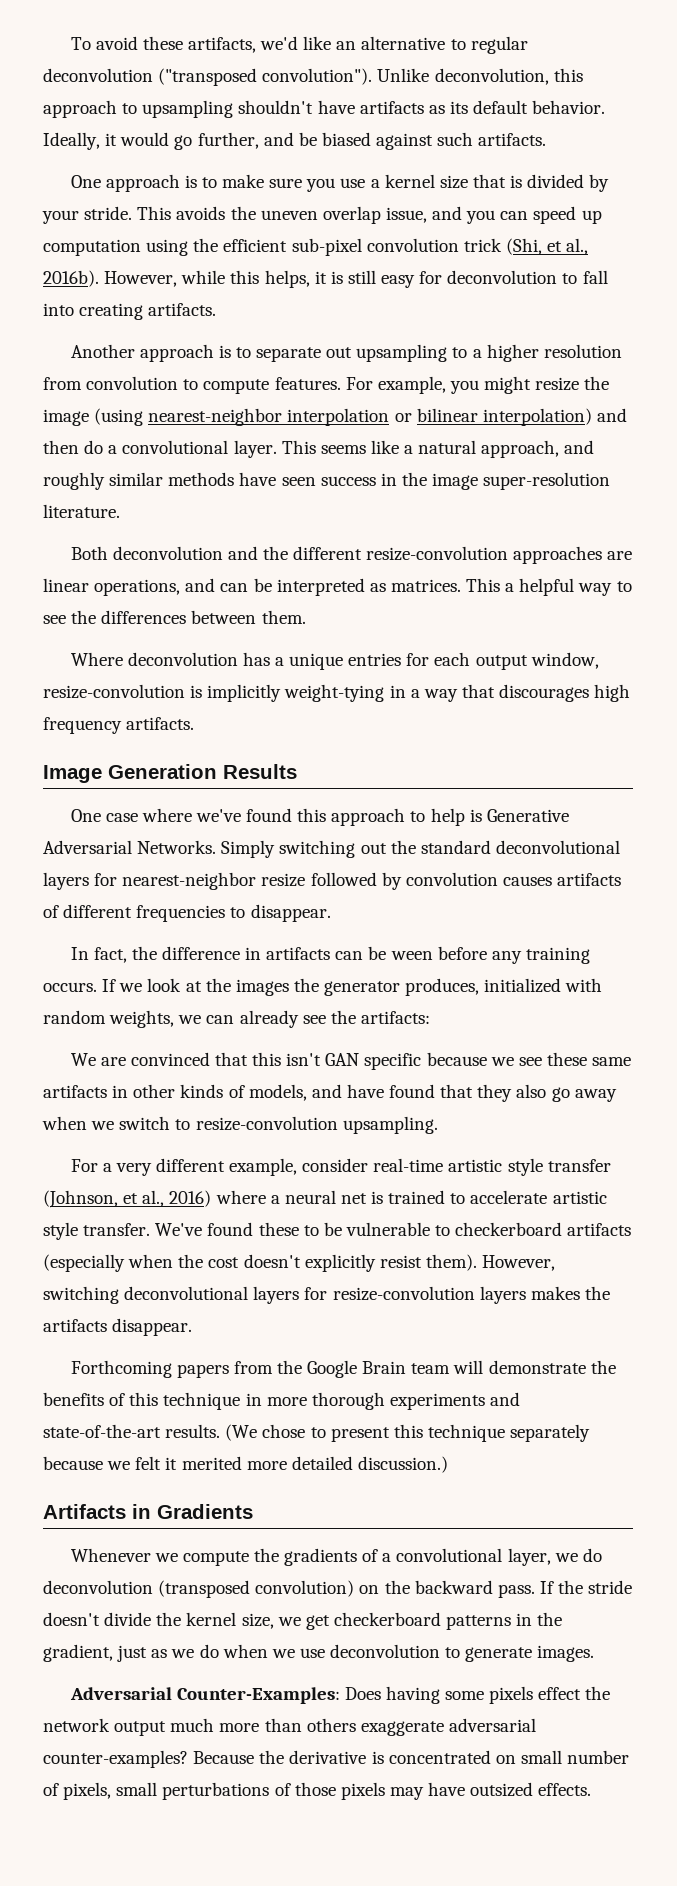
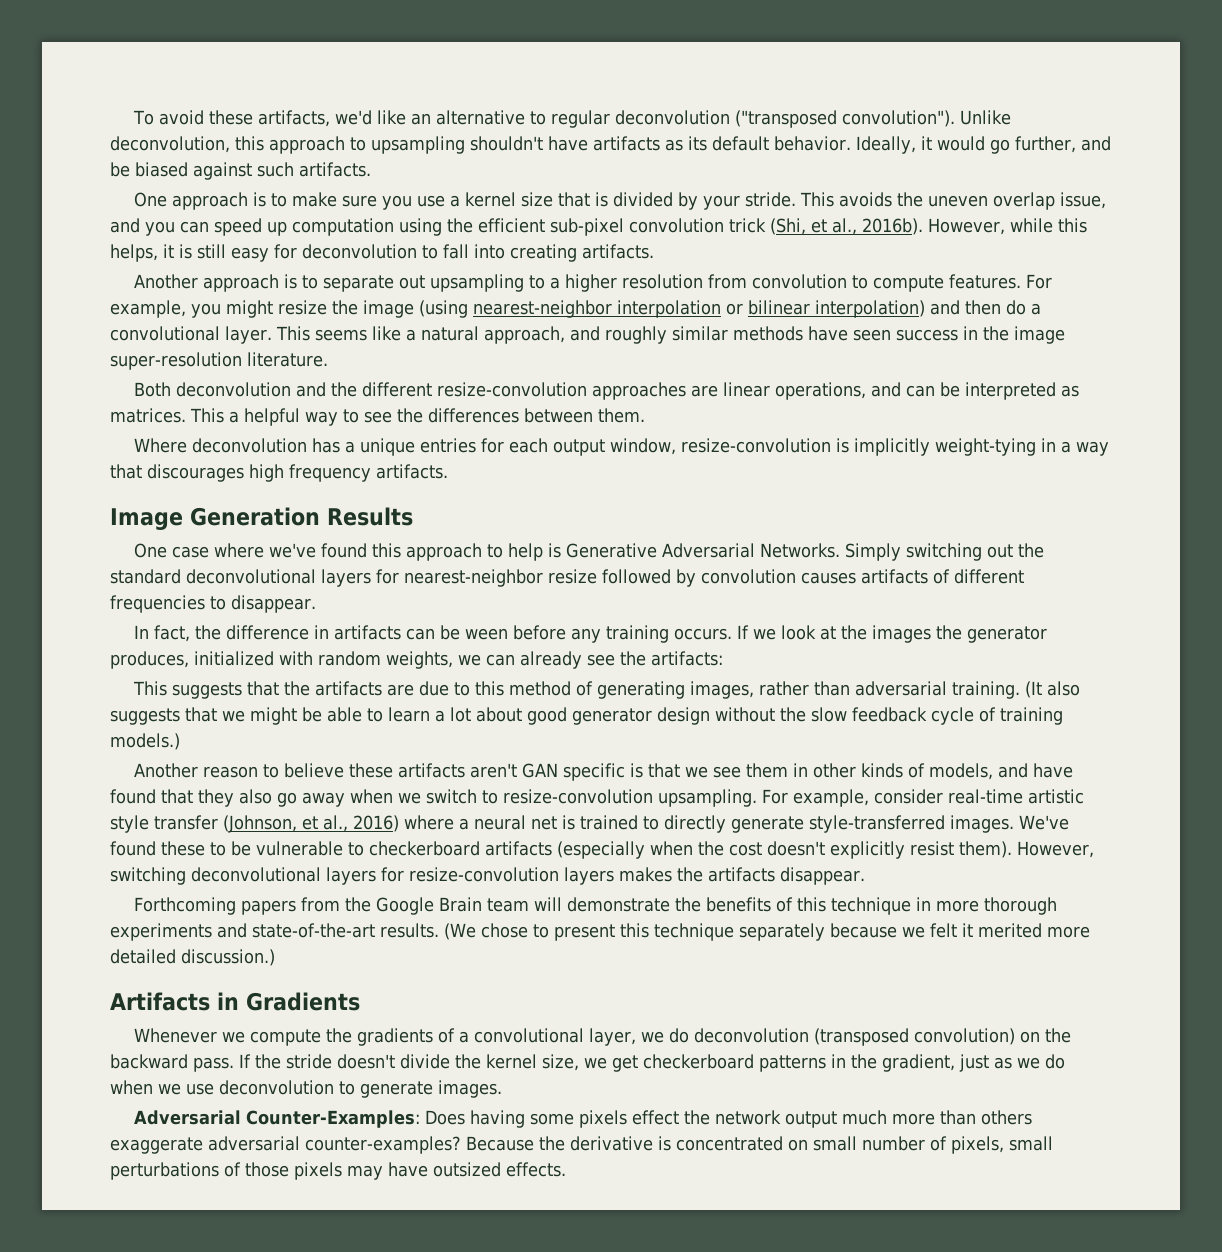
- We are convinced that this isn't GAN specific because we see these same artifacts in other kinds of models, and have found that they also go away when we switch to resize-convolution upsampling.
- For a very different example, consider real-time artistic style transfer (Johnson, et al., 2016) where a neural net is trained to accelerate artistic style transfer.
+ This suggests that the artifacts are due to this method of generating images, rather than adversarial training. (It also suggests that we might be able to learn a lot about good generator design without the slow feedback cycle of training models.)
+ Another reason to believe these artifacts aren't GAN specific is that we see them in other kinds of models, and have found that they also go away when we switch to resize-convolution upsampling. For example, consider real-time artistic style transfer (Johnson, et al., 2016) where a neural net is trained to directly generate style-transferred images.

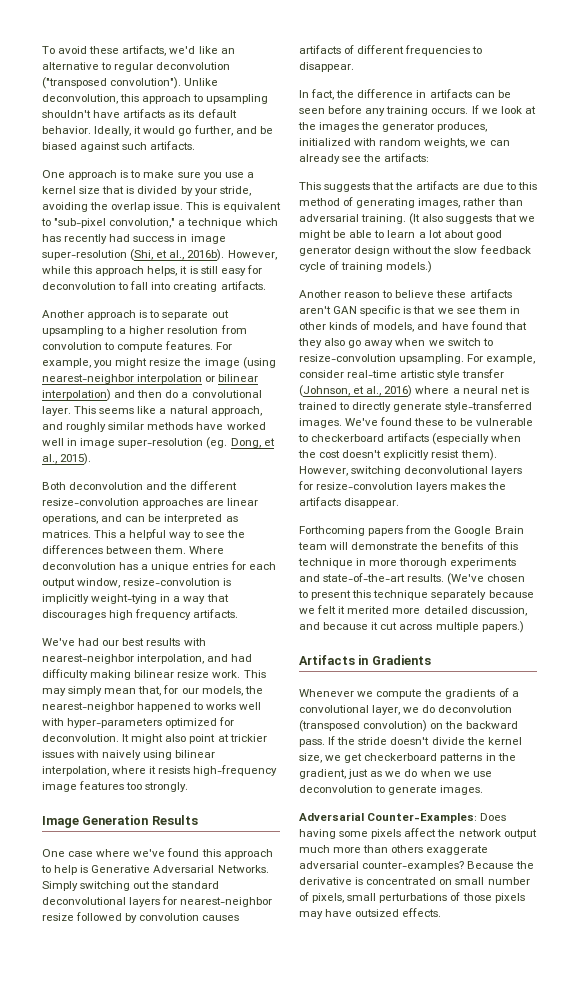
- One approach is to make sure you use a kernel size that is divided by your stride. This avoids the uneven overlap issue, and you can speed up computation using the efficient sub-pixel convolution trick (Shi, et al., 2016b).
+ One approach is to make sure you use a kernel size that is divided by your stride, avoiding the overlap issue. This is equivalent to "sub-pixel convolution," a technique which has recently had success in image super-resolution (Shi, et al., 2016b).
- However, while this helps, it is still easy for deconvolution to fall into creating artifacts.
+ However, while this approach helps, it is still easy for deconvolution to fall into creating artifacts.
- This seems like a natural approach, and roughly similar methods have seen success in the image super-resolution literature.
+ This seems like a natural approach, and roughly similar methods have worked well in image super-resolution (eg. Dong, et al., 2015).
- This a helpful way to see the differences between them.
- Where deconvolution has a unique entries for each output window, resize-convolution is implicitly weight-tying in a way that discourages high frequency artifacts.
+ This a helpful way to see the differences between them. Where deconvolution has a unique entries for each output window, resize-convolution is implicitly weight-tying in a way that discourages high frequency artifacts.
+ We've had our best results with nearest-neighbor interpolation, and had difficulty making bilinear resize work. This may simply mean that, for our models, the nearest-neighbor happened to works well with hyper-parameters optimized for deconvolution. It might also point at trickier issues with naively using bilinear interpolation, where it resists high-frequency image features too strongly.
- In fact, the difference in artifacts can be ween before any training occurs.
+ In fact, the difference in artifacts can be seen before any training occurs.
- (We chose to present this technique separately because we felt it merited more detailed discussion.)
+ (We've chosen to present this technique separately because we felt it merited more detailed discussion, and because it cut across multiple papers.)
- Adversarial Counter-Examples: Does having some pixels effect the network output much more than others exaggerate adversarial counter-examples?
+ Adversarial Counter-Examples: Does having some pixels affect the network output much more than others exaggerate adversarial counter-examples?

